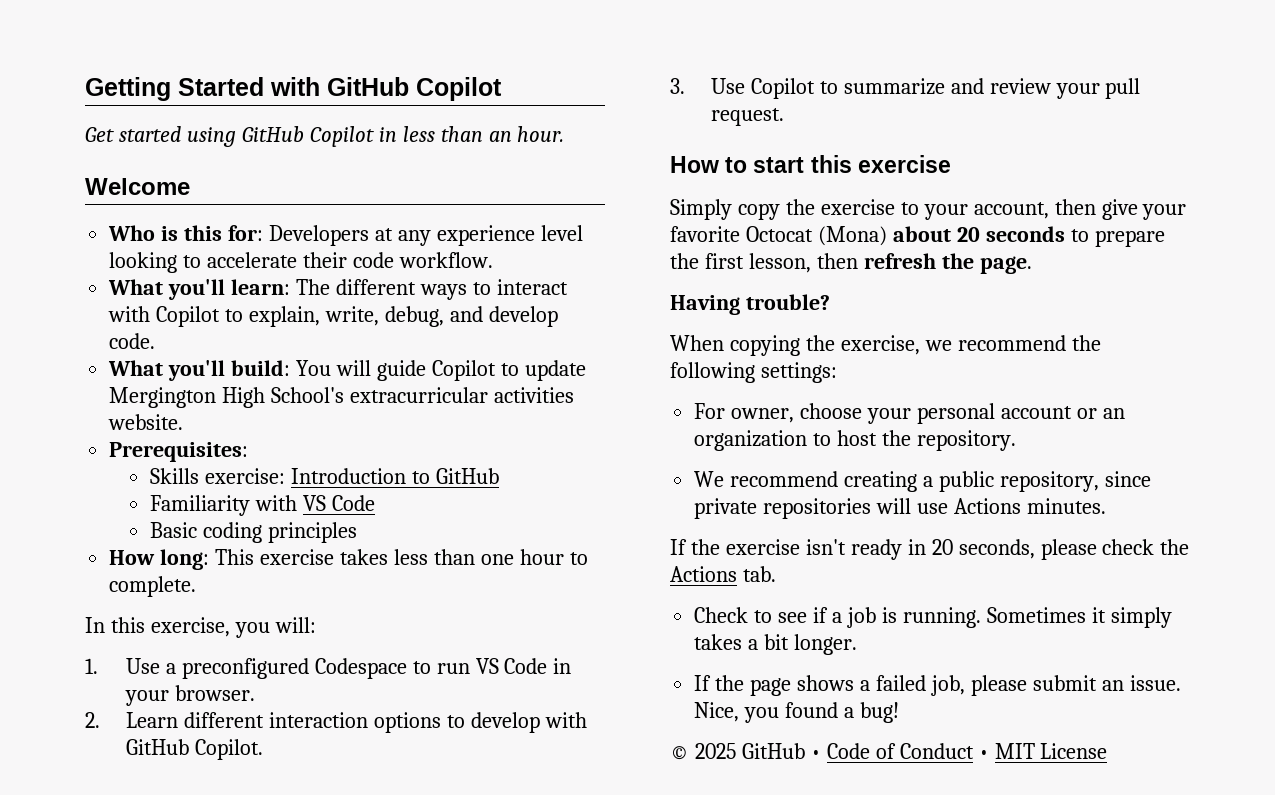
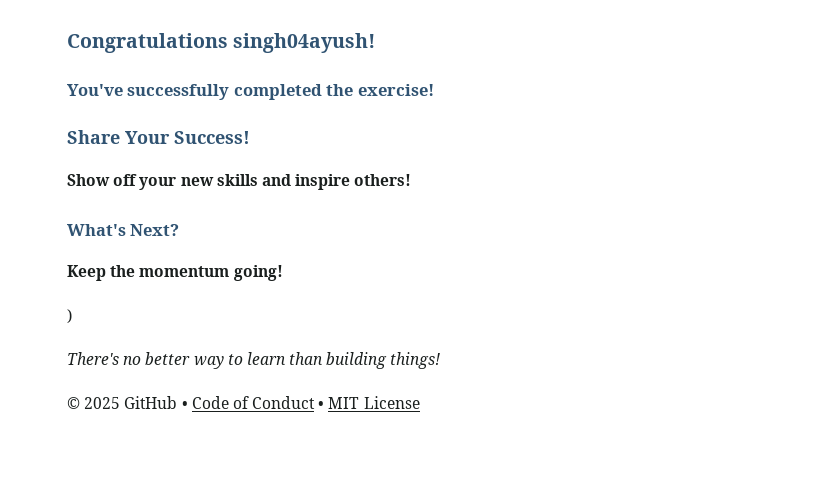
- Getting Started with GitHub Copilot
- Get started using GitHub Copilot in less than an hour.
- Welcome
- Who is this for: Developers at any experience level looking to accelerate their code workflow.
- What you'll learn: The different ways to interact with Copilot to explain, write, debug, and develop code.
- What you'll build: You will guide Copilot to update Mergington High School's extracurricular activities website.
- Prerequisites:
- Skills exercise: Introduction to GitHub
- Familiarity with VS Code
- Basic coding principles
- How long: This exercise takes less than one hour to complete.
- In this exercise, you will:
- 1. Use a preconfigured Codespace to run VS Code in your browser.
- 2. Learn different interaction options to develop with GitHub Copilot.
- 3. Use Copilot to summarize and review your pull request.
- How to start this exercise
- Simply copy the exercise to your account, then give your favorite Octocat (Mona) about 20 seconds to prepare the first lesson, then refresh the page.
- Having trouble?
- When copying the exercise, we recommend the following settings:
- For owner, choose your personal account or an organization to host the repository.
- We recommend creating a public repository, since private repositories will use Actions minutes.
- If the exercise isn't ready in 20 seconds, please check the Actions tab.
- Check to see if a job is running. Sometimes it simply takes a bit longer.
- If the page shows a failed job, please submit an issue. Nice, you found a bug!
+ Congratulations singh04ayush!
+ You've successfully completed the exercise!
+ Share Your Success!
+ Show off your new skills and inspire others!
+ What's Next?
+ Keep the momentum going!
+ )
+ There's no better way to learn than building things!

